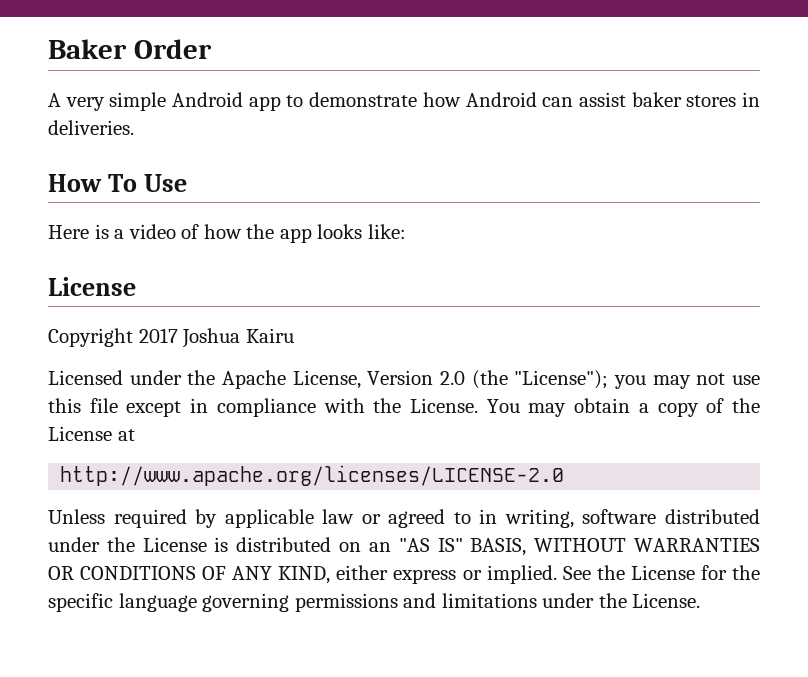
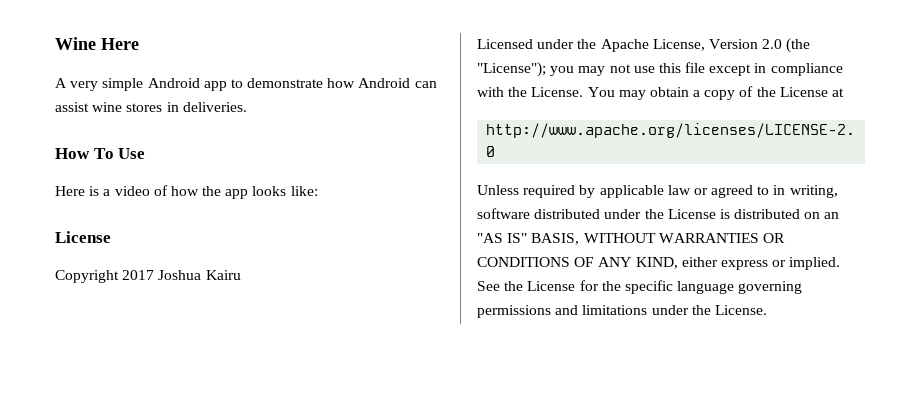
- Baker Order
+ Wine Here
- A very simple Android app to demonstrate how Android can assist baker stores in deliveries.
+ A very simple Android app to demonstrate how Android can assist wine stores in deliveries.

